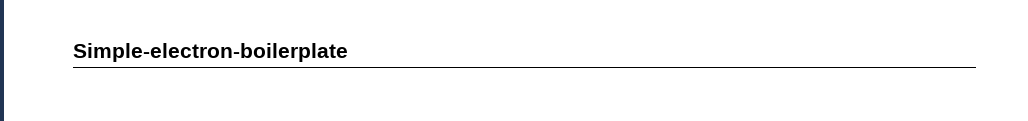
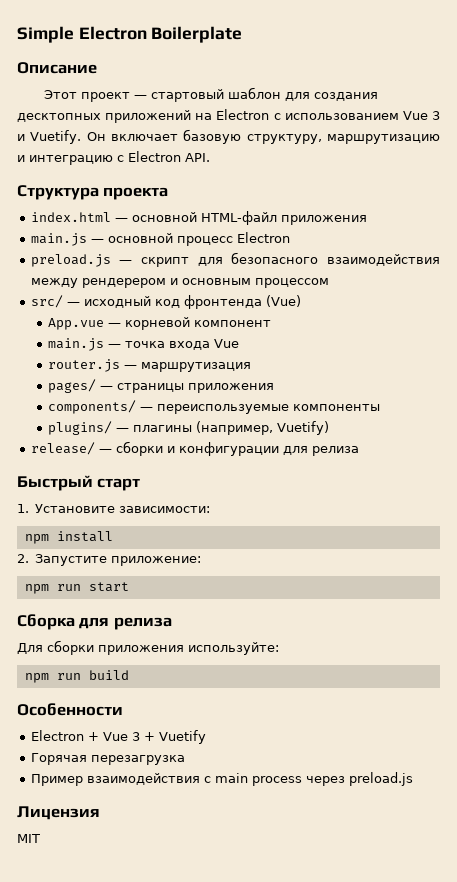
- Simple-electron-boilerplate
+ Simple Electron Boilerplate
+ Описание
+ Этот проект — стартовый шаблон для создания десктопных приложений на Electron с использованием Vue 3 и Vuetify. Он включает базовую структуру, маршрутизацию и интеграцию с Electron API.
+ Структура проекта
+ index.html — основной HTML-файл приложения
+ main.js — основной процесс Electron
+ preload.js — скрипт для безопасного взаимодействия между рендерером и основным процессом
+ src/ — исходный код фронтенда (Vue)
+ App.vue — корневой компонент
+ main.js — точка входа Vue
+ router.js — маршрутизация
+ pages/ — страницы приложения
+ components/ — переиспользуемые компоненты
+ plugins/ — плагины (например, Vuetify)
+ release/ — сборки и конфигурации для релиза
+ Быстрый старт
+ 1. Установите зависимости:
+ npm install
+ 2. Запустите приложение:
+ npm run start
+ Сборка для релиза
+ Для сборки приложения используйте:
+ npm run build
+ Особенности
+ Electron + Vue 3 + Vuetify
+ Горячая перезагрузка
+ Пример взаимодействия с main process через preload.js
+ Лицензия
+ MIT

